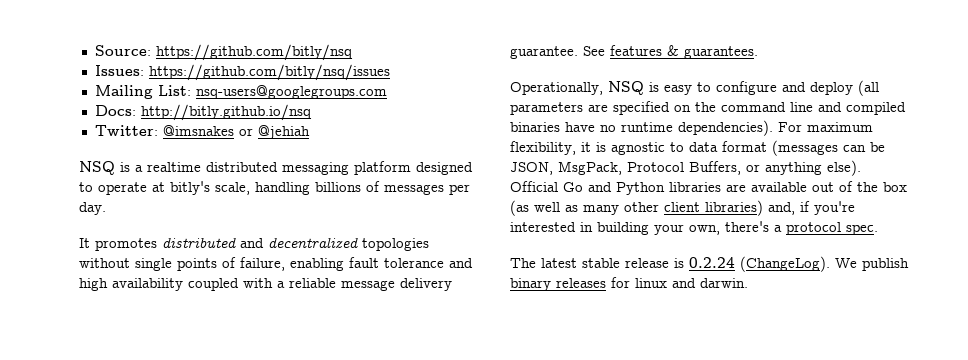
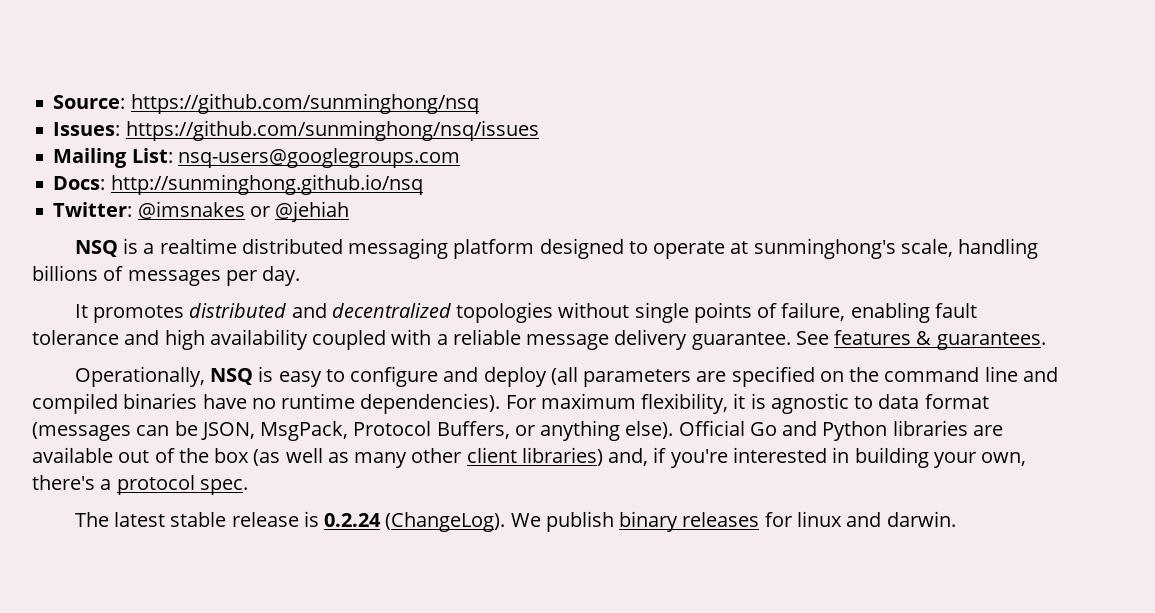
- Source: https://github.com/bitly/nsq
+ Source: https://github.com/sunminghong/nsq
- Issues: https://github.com/bitly/nsq/issues
+ Issues: https://github.com/sunminghong/nsq/issues
- Docs: http://bitly.github.io/nsq
+ Docs: http://sunminghong.github.io/nsq
- NSQ is a realtime distributed messaging platform designed to operate at bitly's scale, handling billions of messages per day.
+ NSQ is a realtime distributed messaging platform designed to operate at sunminghong's scale, handling billions of messages per day.

